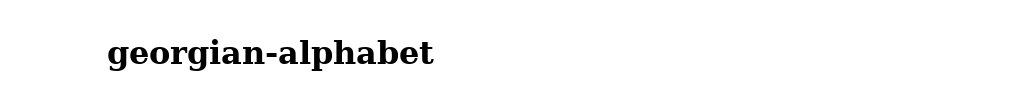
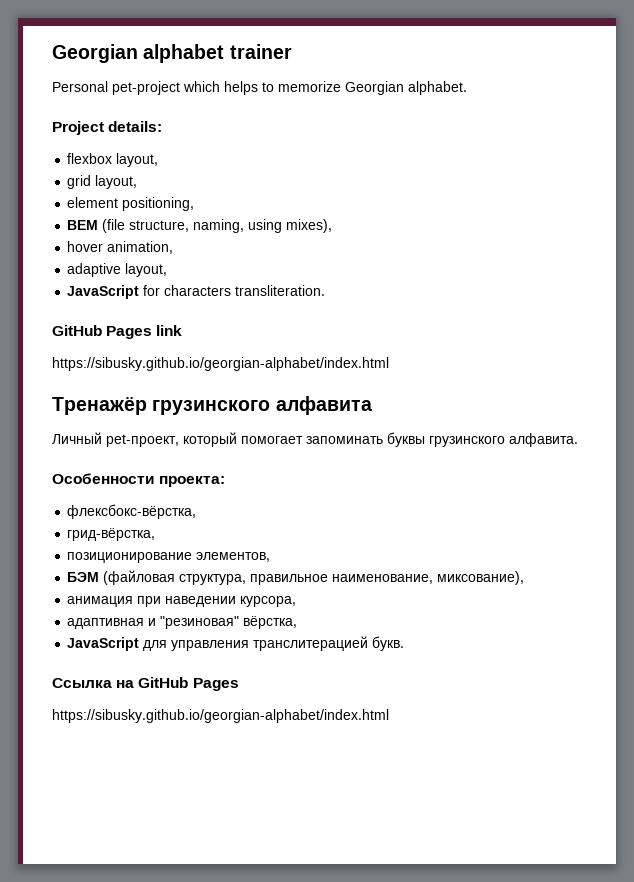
- georgian-alphabet
+ Georgian alphabet trainer
+ Personal pet-project which helps to memorize Georgian alphabet.
+ Project details:
+ flexbox layout,
+ grid layout,
+ element positioning,
+ BEM (file structure, naming, using mixes),
+ hover animation,
+ adaptive layout,
+ JavaScript for characters transliteration.
+ GitHub Pages link
+ https://sibusky.github.io/georgian-alphabet/index.html
+ Тренажёр грузинского алфавита
+ Личный pet-проект, который помогает запоминать буквы грузинского алфавита.
+ Особенности проекта:
+ флексбокс-вёрстка,
+ грид-вёрстка,
+ позиционирование элементов,
+ БЭМ (файловая структура, правильное наименование, миксование),
+ анимация при наведении курсора,
+ адаптивная и "резиновая" вёрстка,
+ JavaScript для управления транслитерацией букв.
+ Ссылка на GitHub Pages
+ https://sibusky.github.io/georgian-alphabet/index.html

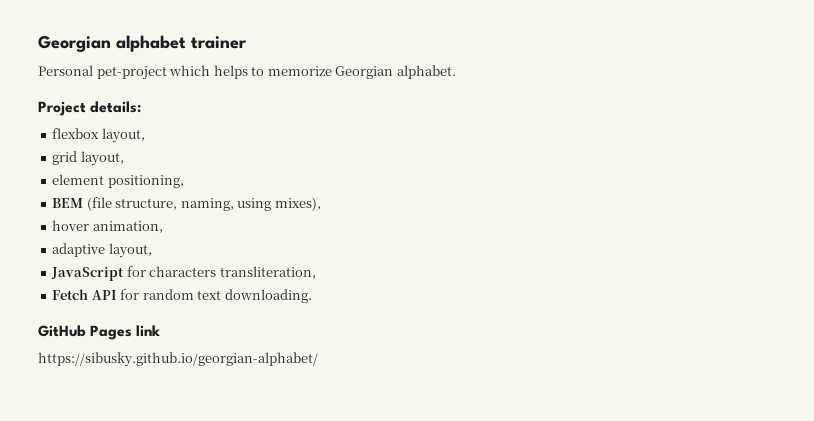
- JavaScript for characters transliteration.
+ JavaScript for characters transliteration,
+ Fetch API for random text downloading.
  GitHub Pages link
- https://sibusky.github.io/georgian-alphabet/index.html
- Тренажёр грузинского алфавита
- Личный pet-проект, который помогает запоминать буквы грузинского алфавита.
- Особенности проекта:
- флексбокс-вёрстка,
- грид-вёрстка,
- позиционирование элементов,
- БЭМ (файловая структура, правильное наименование, миксование),
- анимация при наведении курсора,
- адаптивная и "резиновая" вёрстка,
- JavaScript для управления транслитерацией букв.
- Ссылка на GitHub Pages
- https://sibusky.github.io/georgian-alphabet/index.html
+ https://sibusky.github.io/georgian-alphabet/

